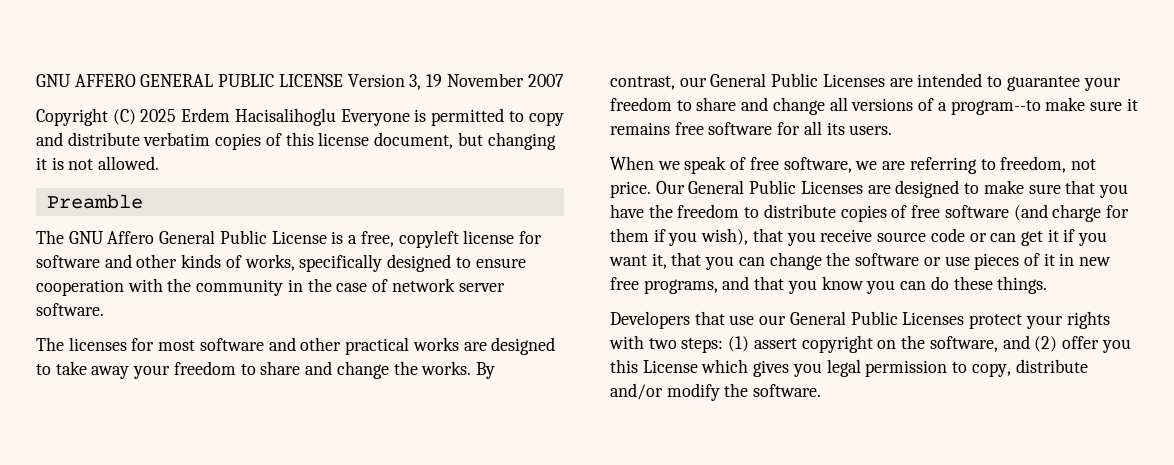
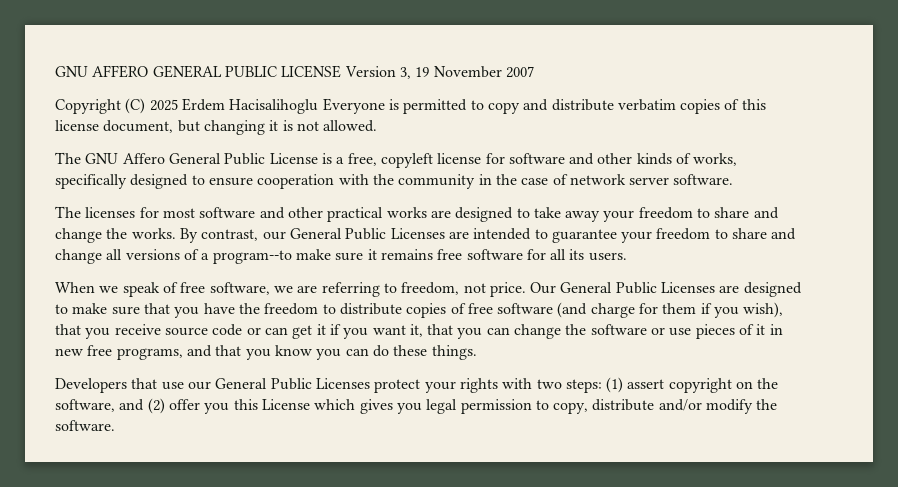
- Preamble

